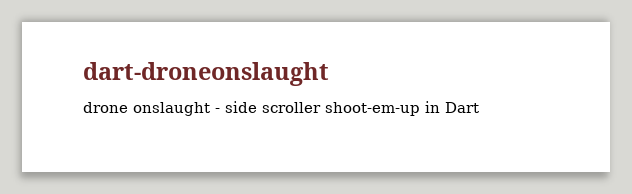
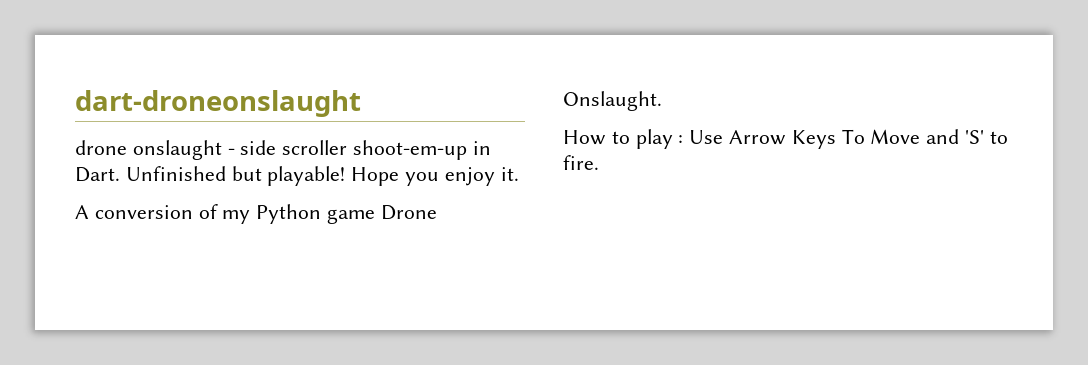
- drone onslaught - side scroller shoot-em-up in Dart
+ drone onslaught - side scroller shoot-em-up in Dart. Unfinished but playable! Hope you enjoy it.
+ A conversion of my Python game Drone Onslaught.
+ How to play : Use Arrow Keys To Move and 'S' to fire.

